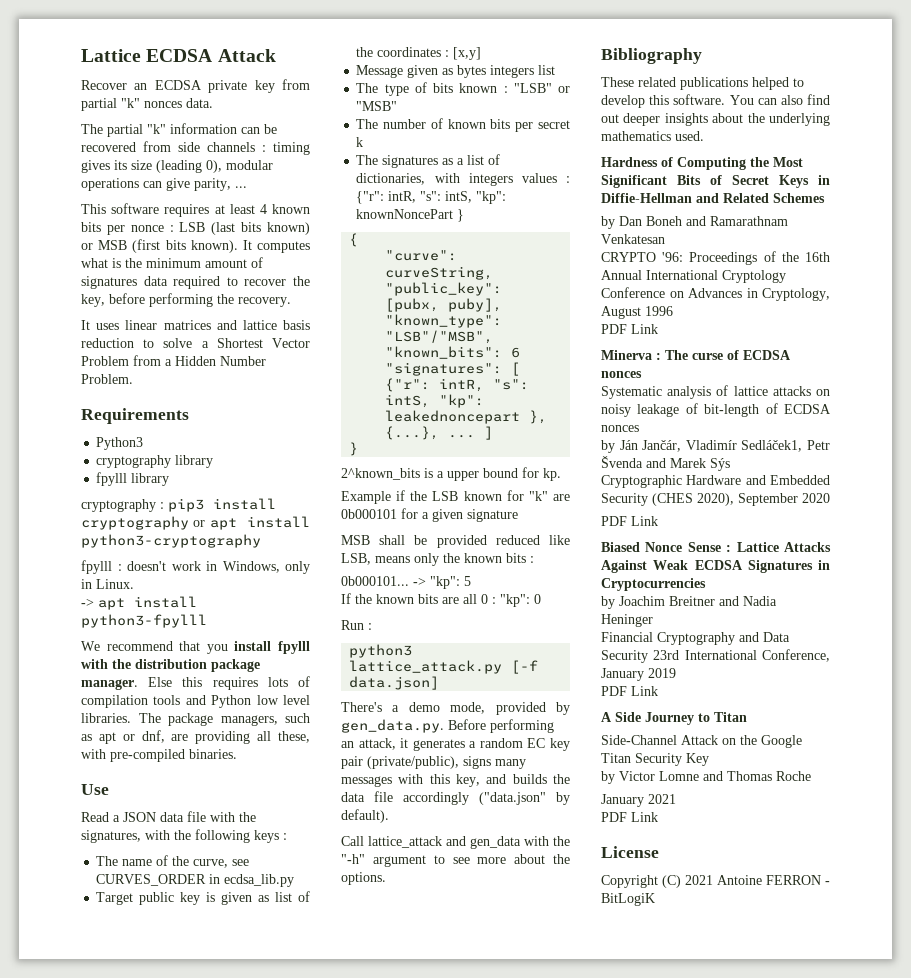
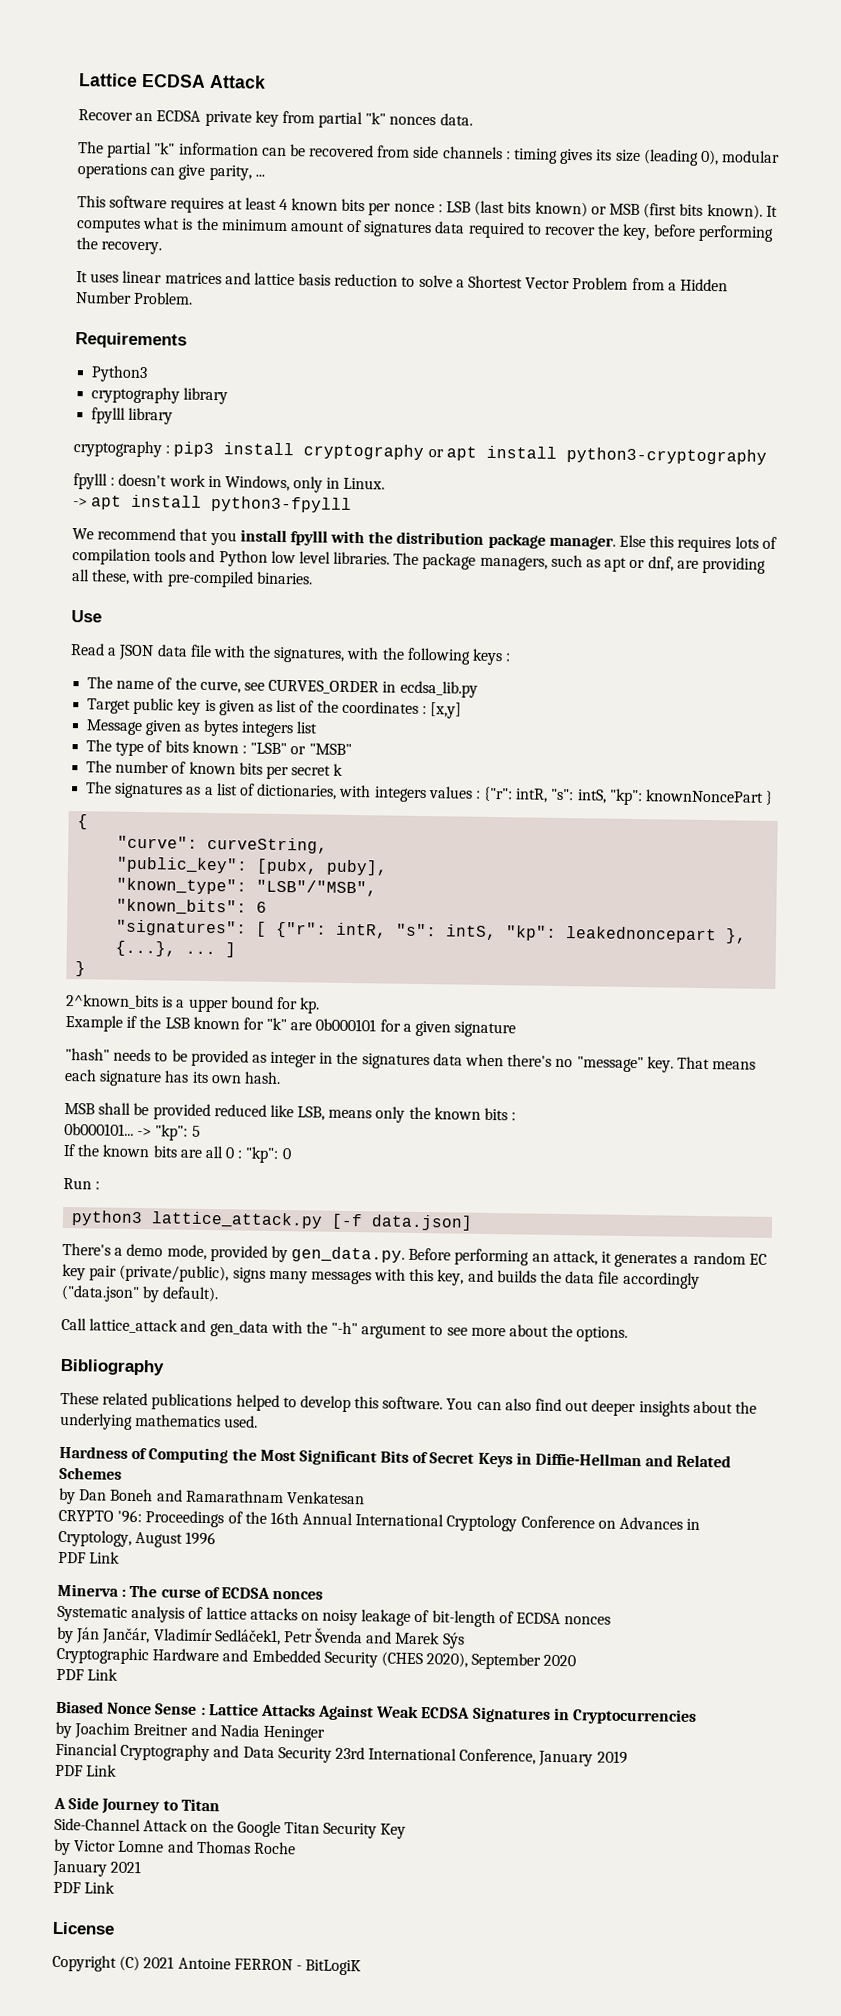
+ "hash" needs to be provided as integer in the signatures data when there's no "message" key. That means each signature has its own hash.

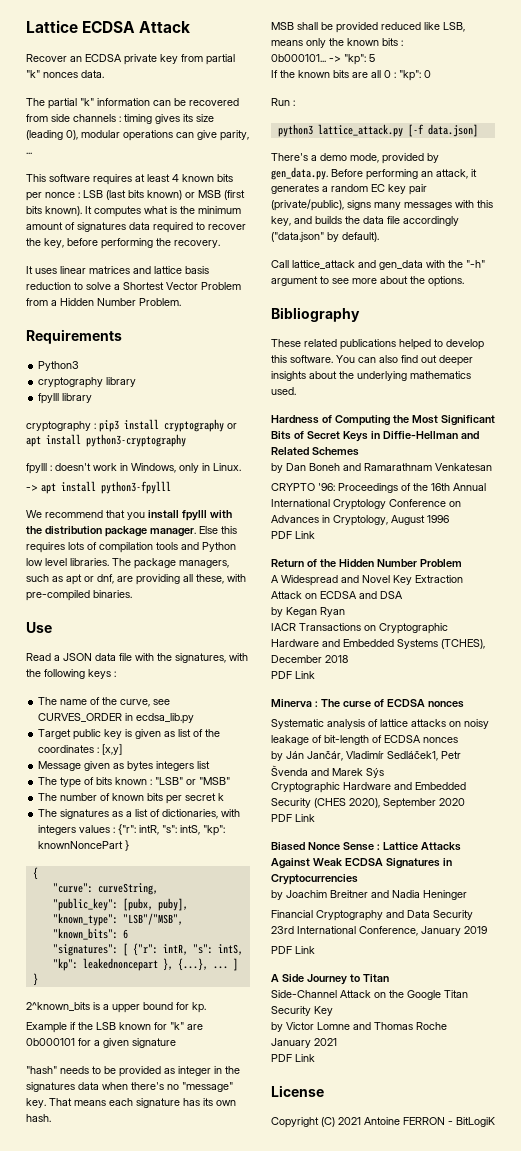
+ Return of the Hidden Number Problem
+ A Widespread and Novel Key Extraction Attack on ECDSA and DSA
+ by Kegan Ryan
+ IACR Transactions on Cryptographic Hardware and Embedded Systems (TCHES), December 2018
+ PDF Link

